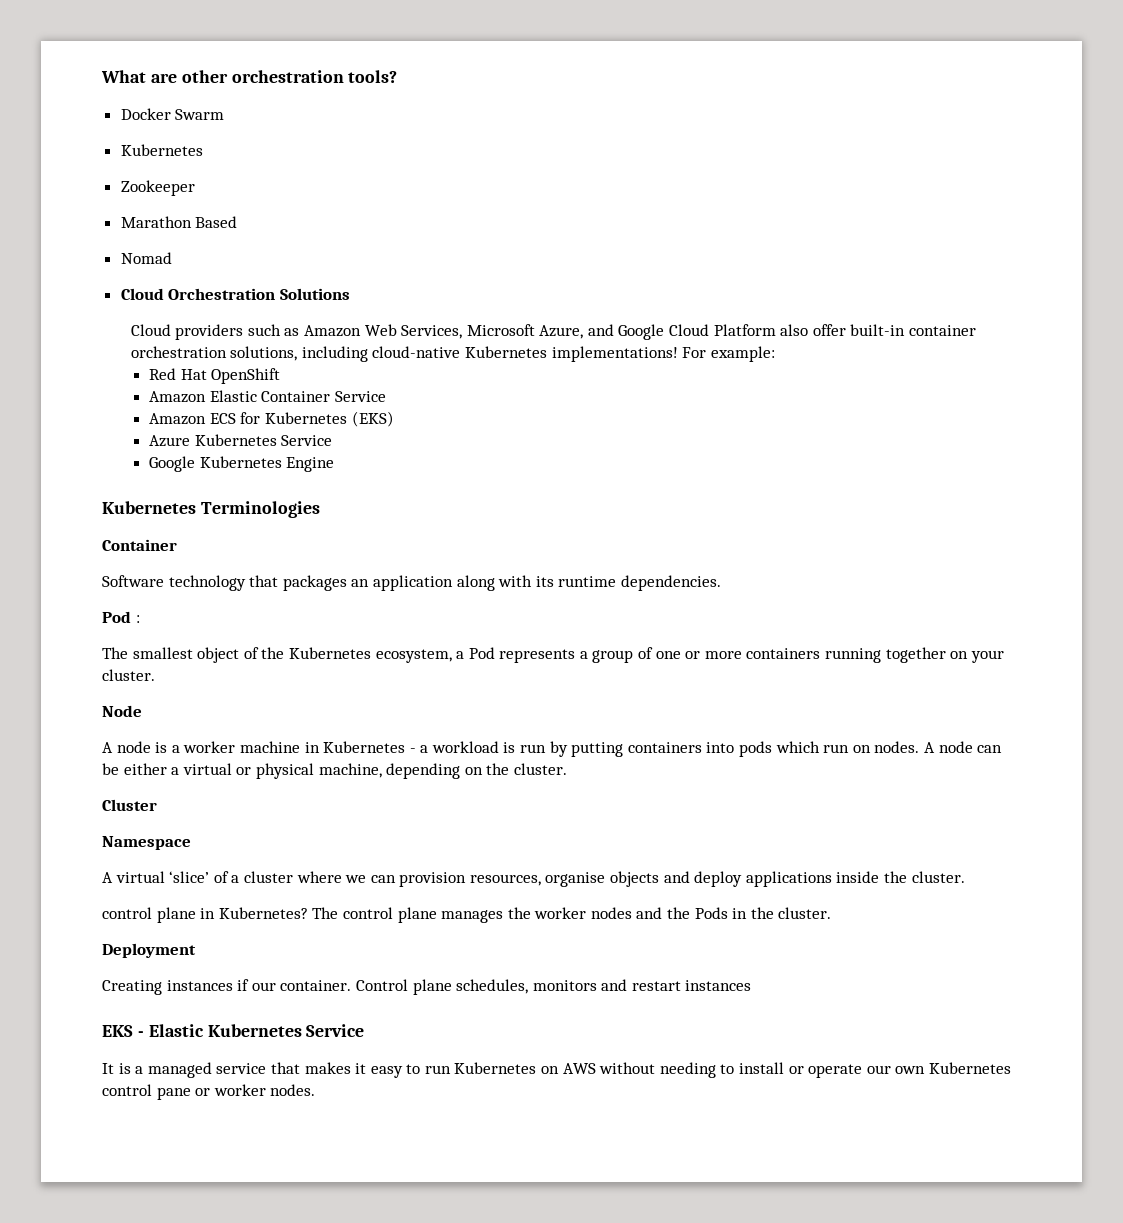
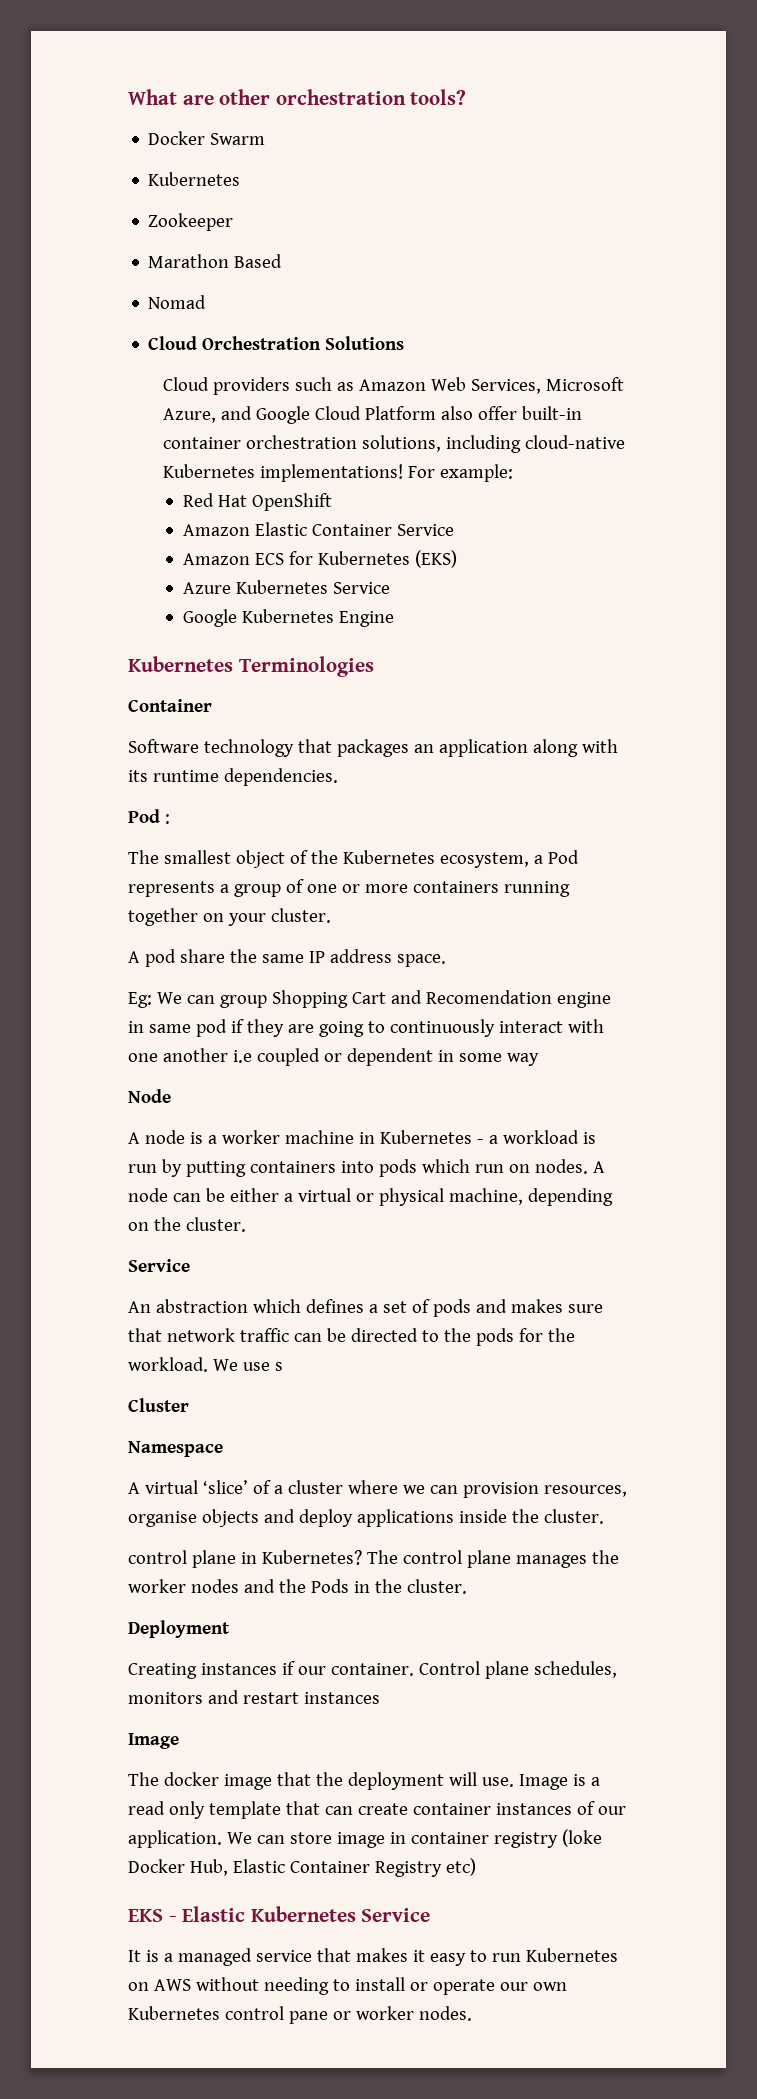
+ A pod share the same IP address space.
+ Eg: We can group Shopping Cart and Recomendation engine in same pod if they are going to continuously interact with one another i.e coupled or dependent in some way
  A node can be either a virtual or physical machine, depending on the cluster.
+ Service
+ An abstraction which defines a set of pods and makes sure that network traffic can be directed to the pods for the workload. We use s
  Control plane schedules, monitors and restart instances
+ Image
+ The docker image that the deployment will use. Image is a read only template that can create container instances of our application. We can store image in container registry (loke Docker Hub, Elastic Container Registry etc)

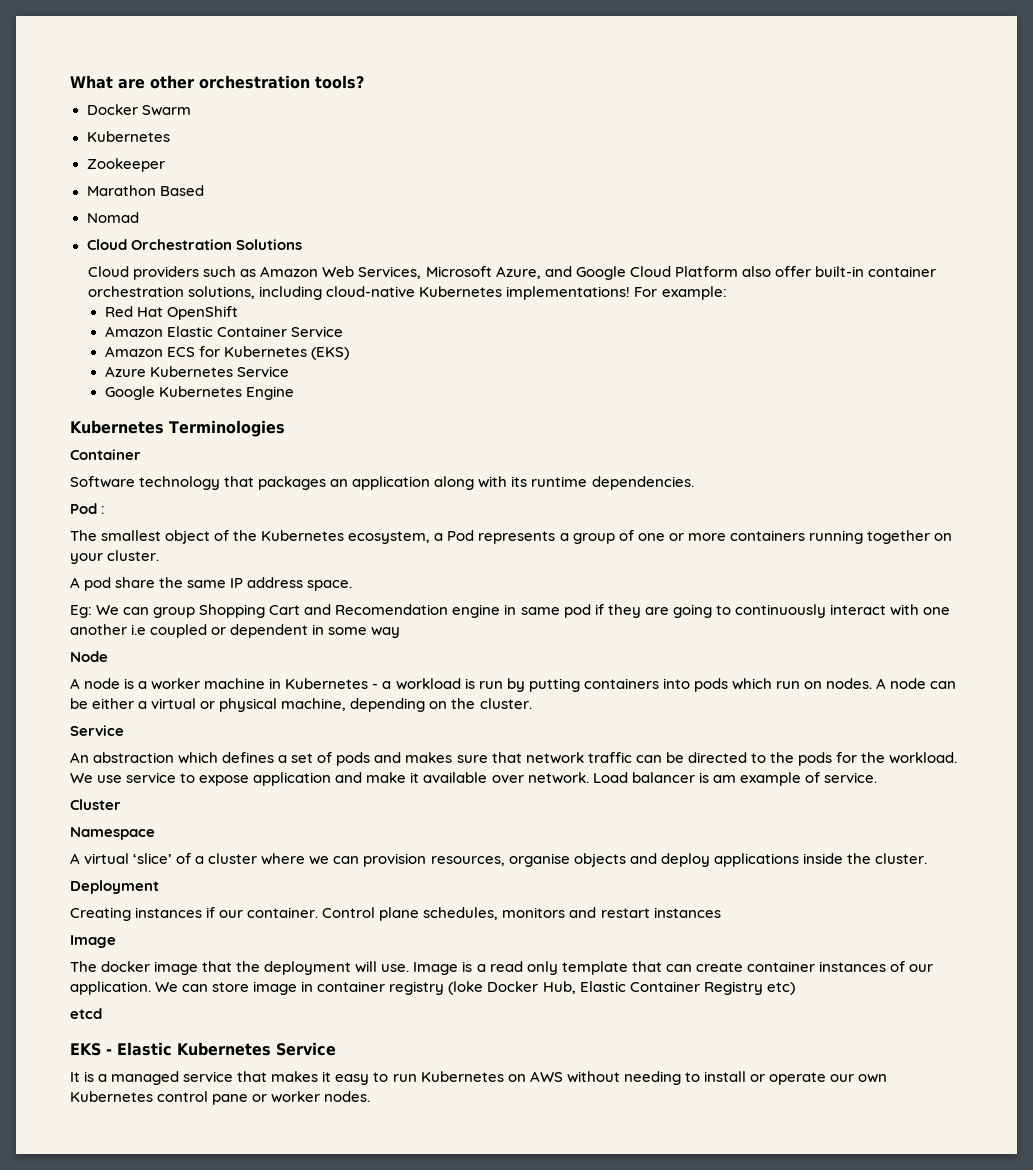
- We use s
+ We use service to expose application and make it available over network. Load balancer is am example of service.
- control plane in Kubernetes? The control plane manages the worker nodes and the Pods in the cluster.
+ etcd

